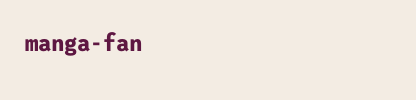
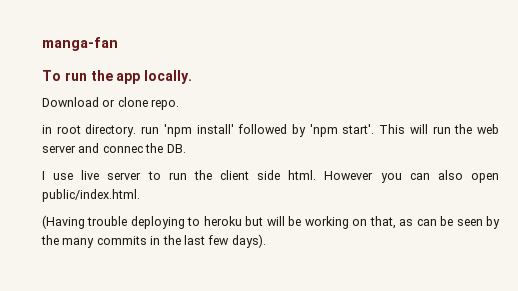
+ To run the app locally.
+ Download or clone repo.
+ in root directory. run 'npm install' followed by 'npm start'. This will run the web server and connec the DB.
+ I use live server to run the client side html. However you can also open public/index.html.
+ (Having trouble deploying to heroku but will be working on that, as can be seen by the many commits in the last few days).

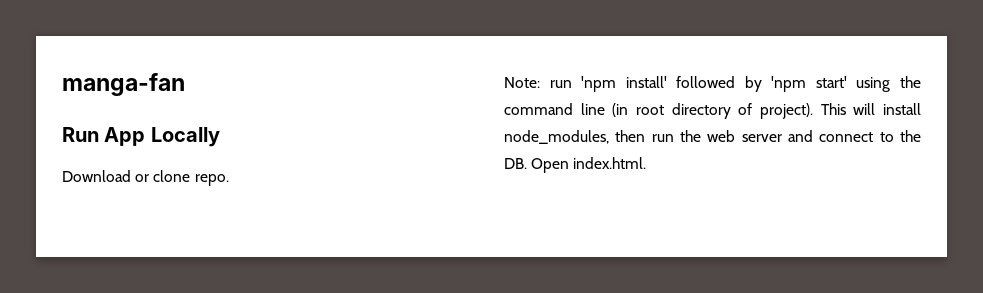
- To run the app locally.
+ Run App Locally
- in root directory. run 'npm install' followed by 'npm start'. This will run the web server and connec the DB.
- I use live server to run the client side html. However you can also open public/index.html.
- (Having trouble deploying to heroku but will be working on that, as can be seen by the many commits in the last few days).
+ Note: run 'npm install' followed by 'npm start' using the command line (in root directory of project). This will install node_modules, then run the web server and connect to the DB. Open index.html.

